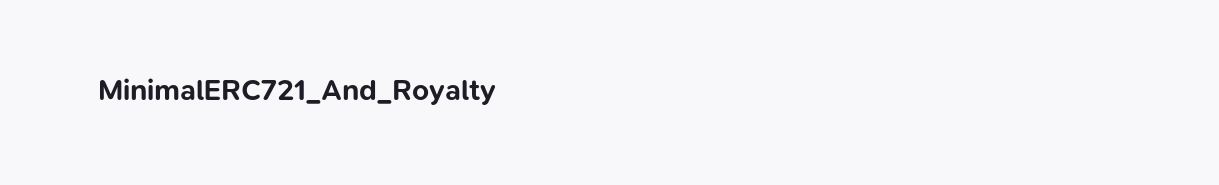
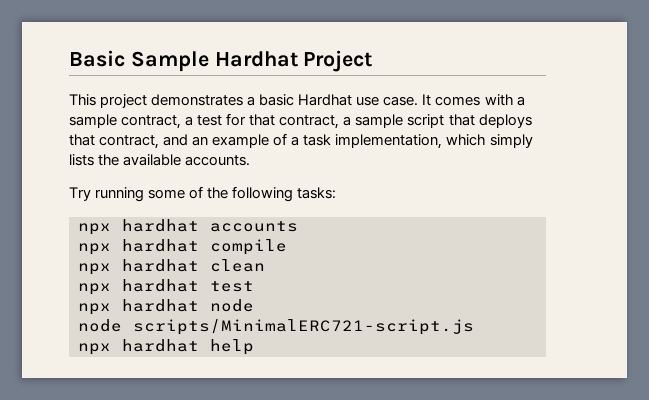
- MinimalERC721_And_Royalty
+ Basic Sample Hardhat Project
+ This project demonstrates a basic Hardhat use case. It comes with a sample contract, a test for that contract, a sample script that deploys that contract, and an example of a task implementation, which simply lists the available accounts.
+ Try running some of the following tasks:
+ npx hardhat accounts
+ npx hardhat compile
+ npx hardhat clean
+ npx hardhat test
+ npx hardhat node
+ node scripts/MinimalERC721-script.js
+ npx hardhat help

